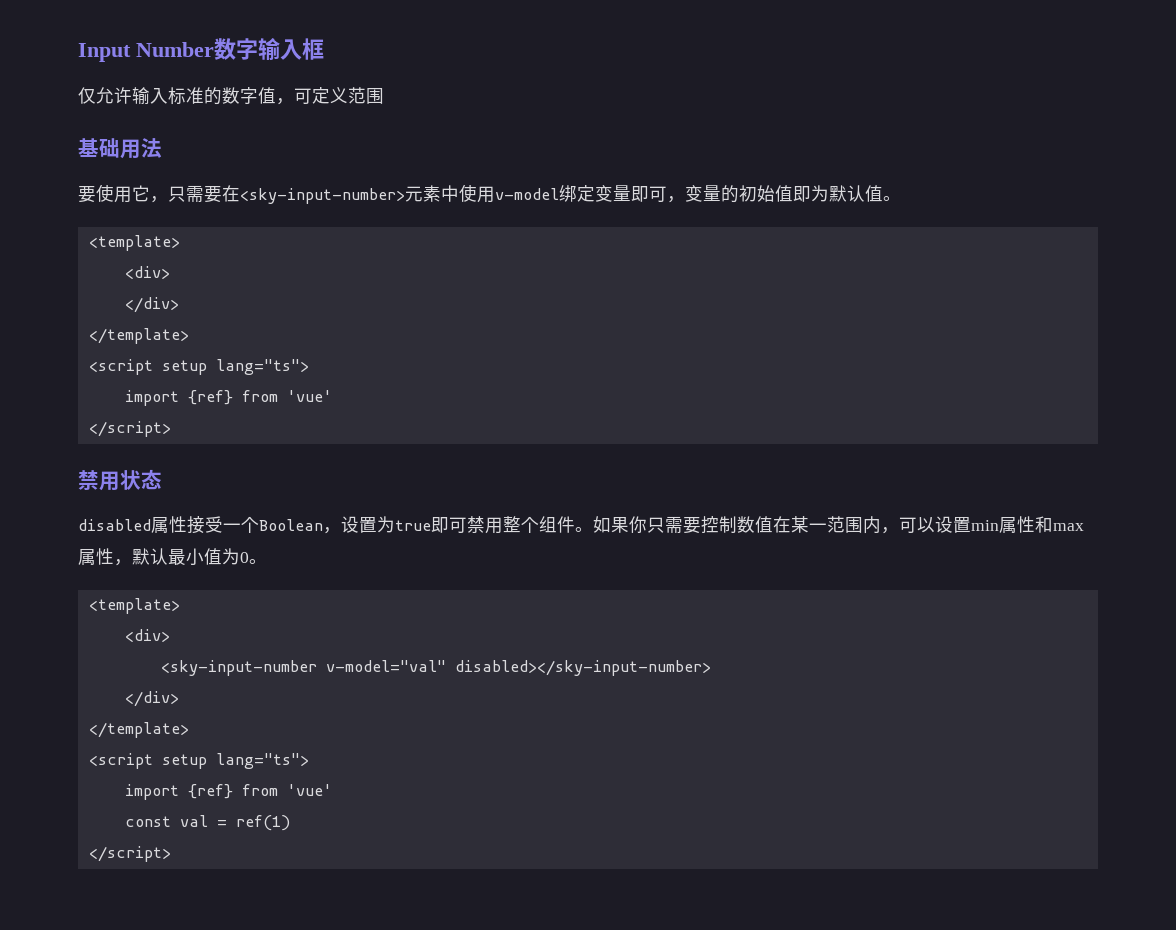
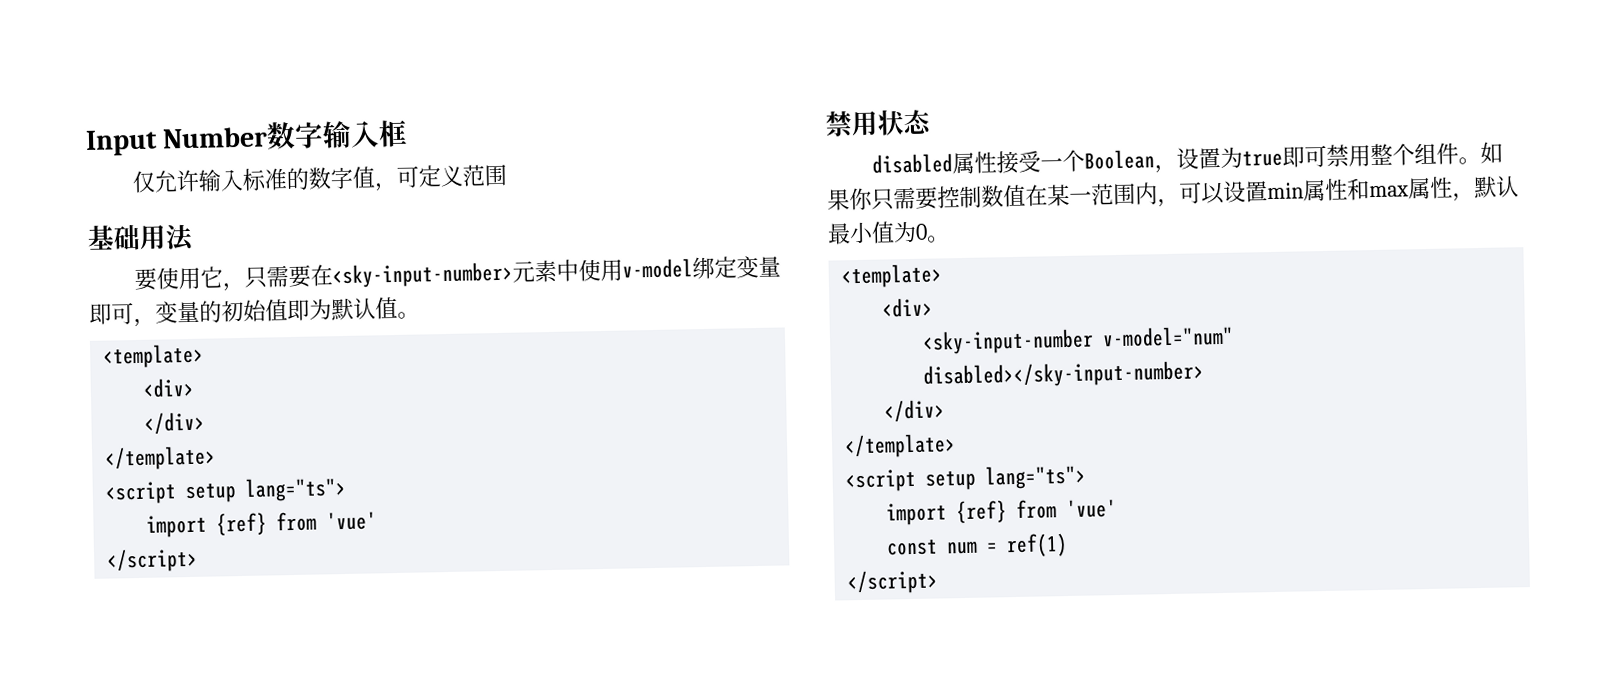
- <sky-input-number v-model="val" disabled></sky-input-number>
+ <sky-input-number v-model="num" disabled></sky-input-number>
- const val = ref(1)
+ const num = ref(1)

